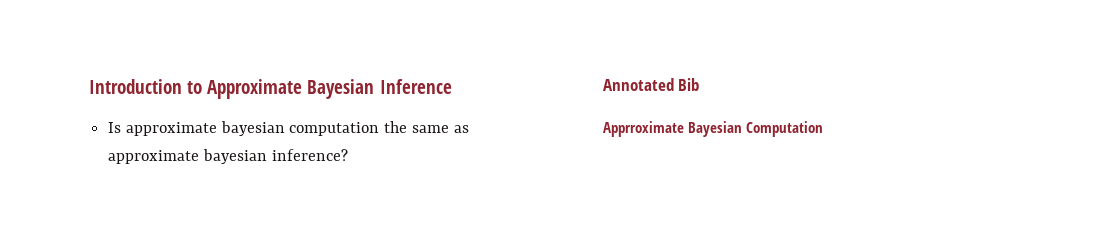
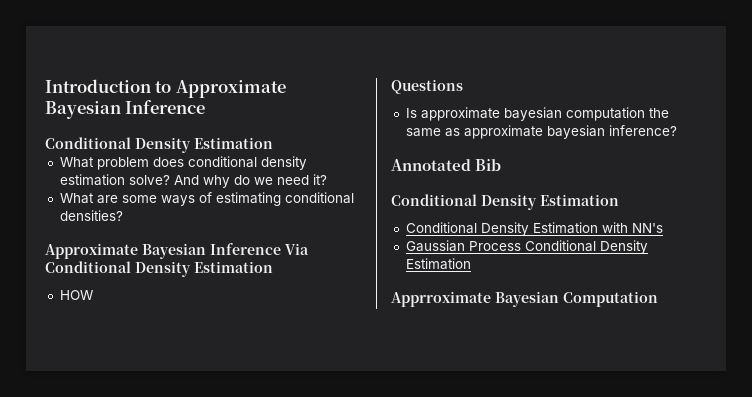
  Introduction to Approximate Bayesian Inference
+ Conditional Density Estimation
+ What problem does conditional density estimation solve? And why do we need it?
+ What are some ways of estimating conditional densities?
+ Approximate Bayesian Inference Via Conditional Density Estimation
+ HOW
+ Questions
  Annotated Bib
+ Conditional Density Estimation
+ Conditional Density Estimation with NN's
+ Gaussian Process Conditional Density Estimation

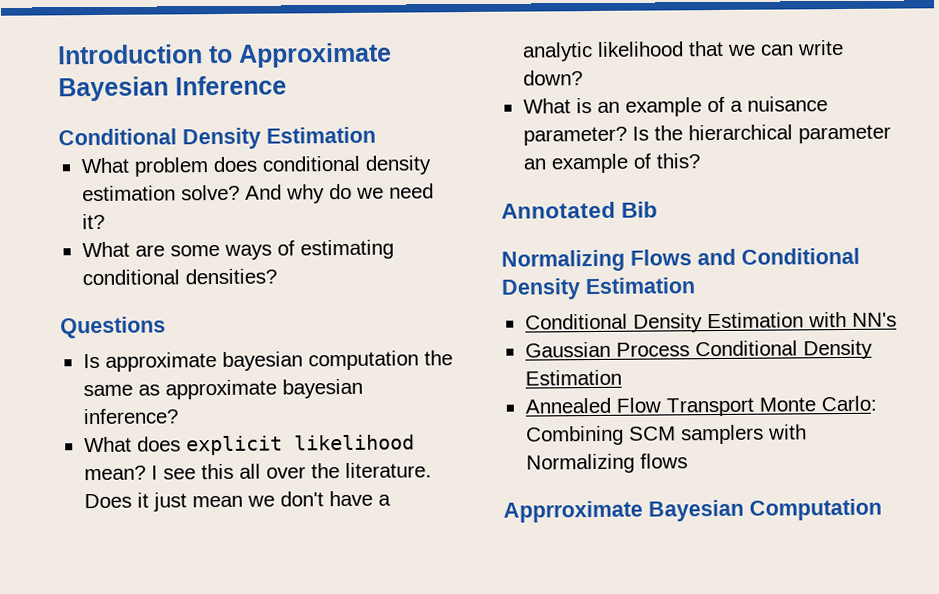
- Approximate Bayesian Inference Via Conditional Density Estimation
- HOW
+ What does explicit likelihood mean? I see this all over the literature. Does it just mean we don't have a analytic likelihood that we can write down?
+ What is an example of a nuisance parameter? Is the hierarchical parameter an example of this?
  Annotated Bib
- Conditional Density Estimation
+ Normalizing Flows and Conditional Density Estimation
+ Annealed Flow Transport Monte Carlo: Combining SCM samplers with Normalizing flows

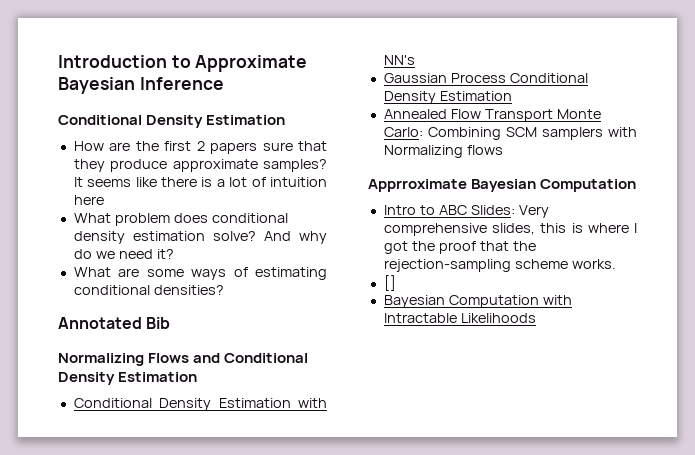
+ How are the first 2 papers sure that they produce approximate samples? It seems like there is a lot of intuition here
- Questions
- Is approximate bayesian computation the same as approximate bayesian inference?
- What does explicit likelihood mean? I see this all over the literature. Does it just mean we don't have a analytic likelihood that we can write down?
- What is an example of a nuisance parameter? Is the hierarchical parameter an example of this?
+ Intro to ABC Slides: Very comprehensive slides, this is where I got the proof that the rejection-sampling scheme works.
+ []
+ Bayesian Computation with Intractable Likelihoods

